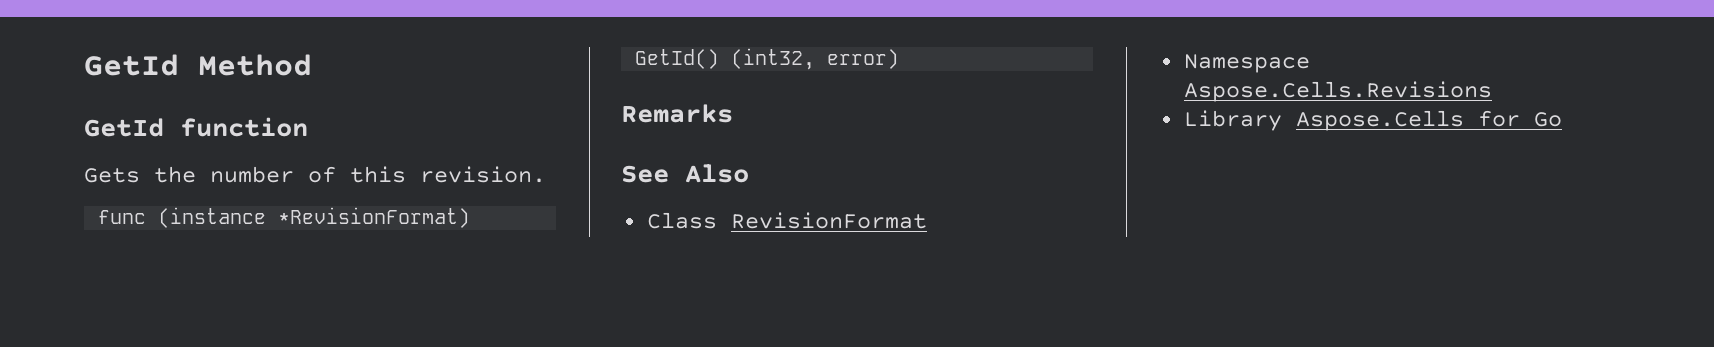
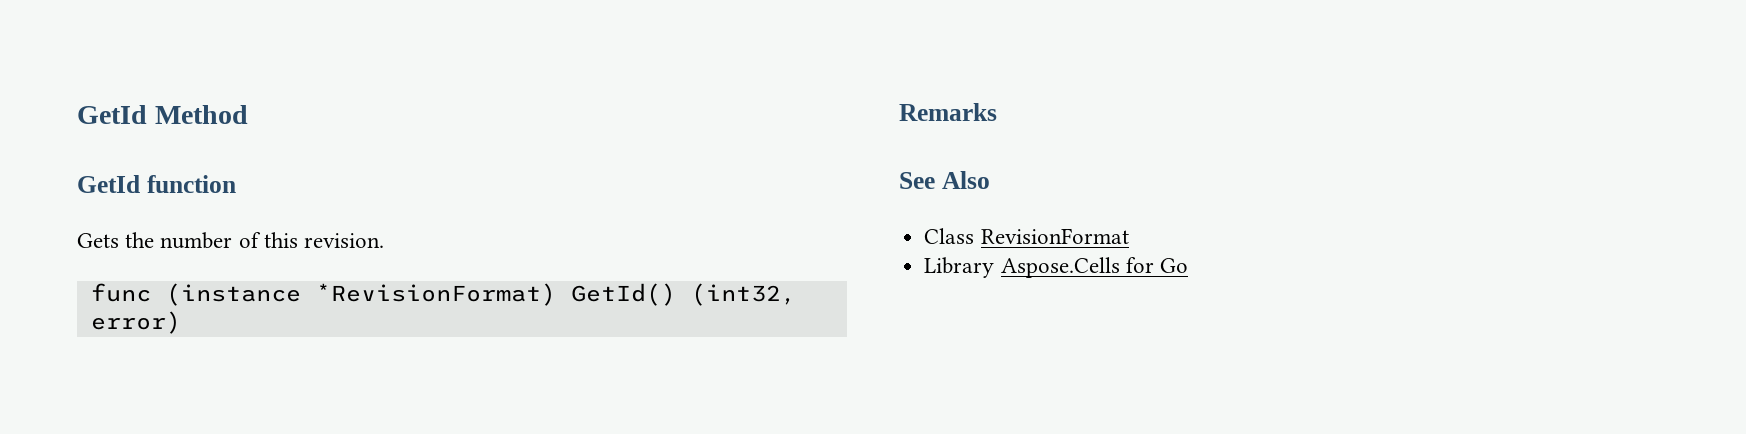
- Namespace Aspose.Cells.Revisions

